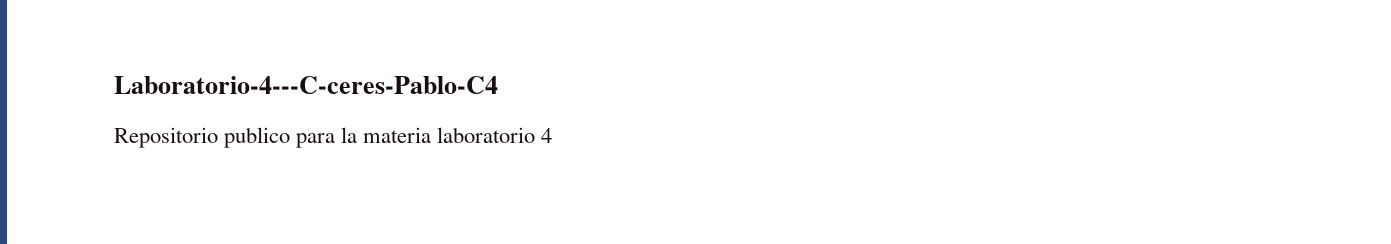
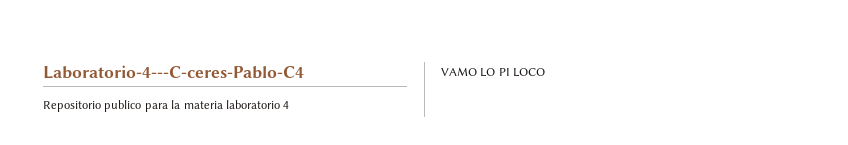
+ VAMO LO PI LOCO

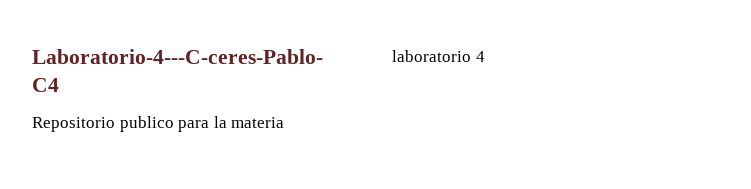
- VAMO LO PI LOCO

